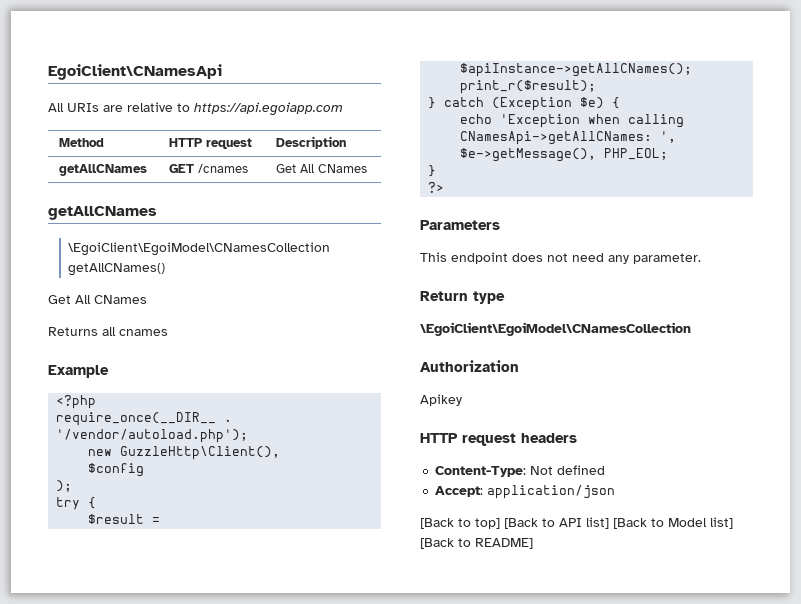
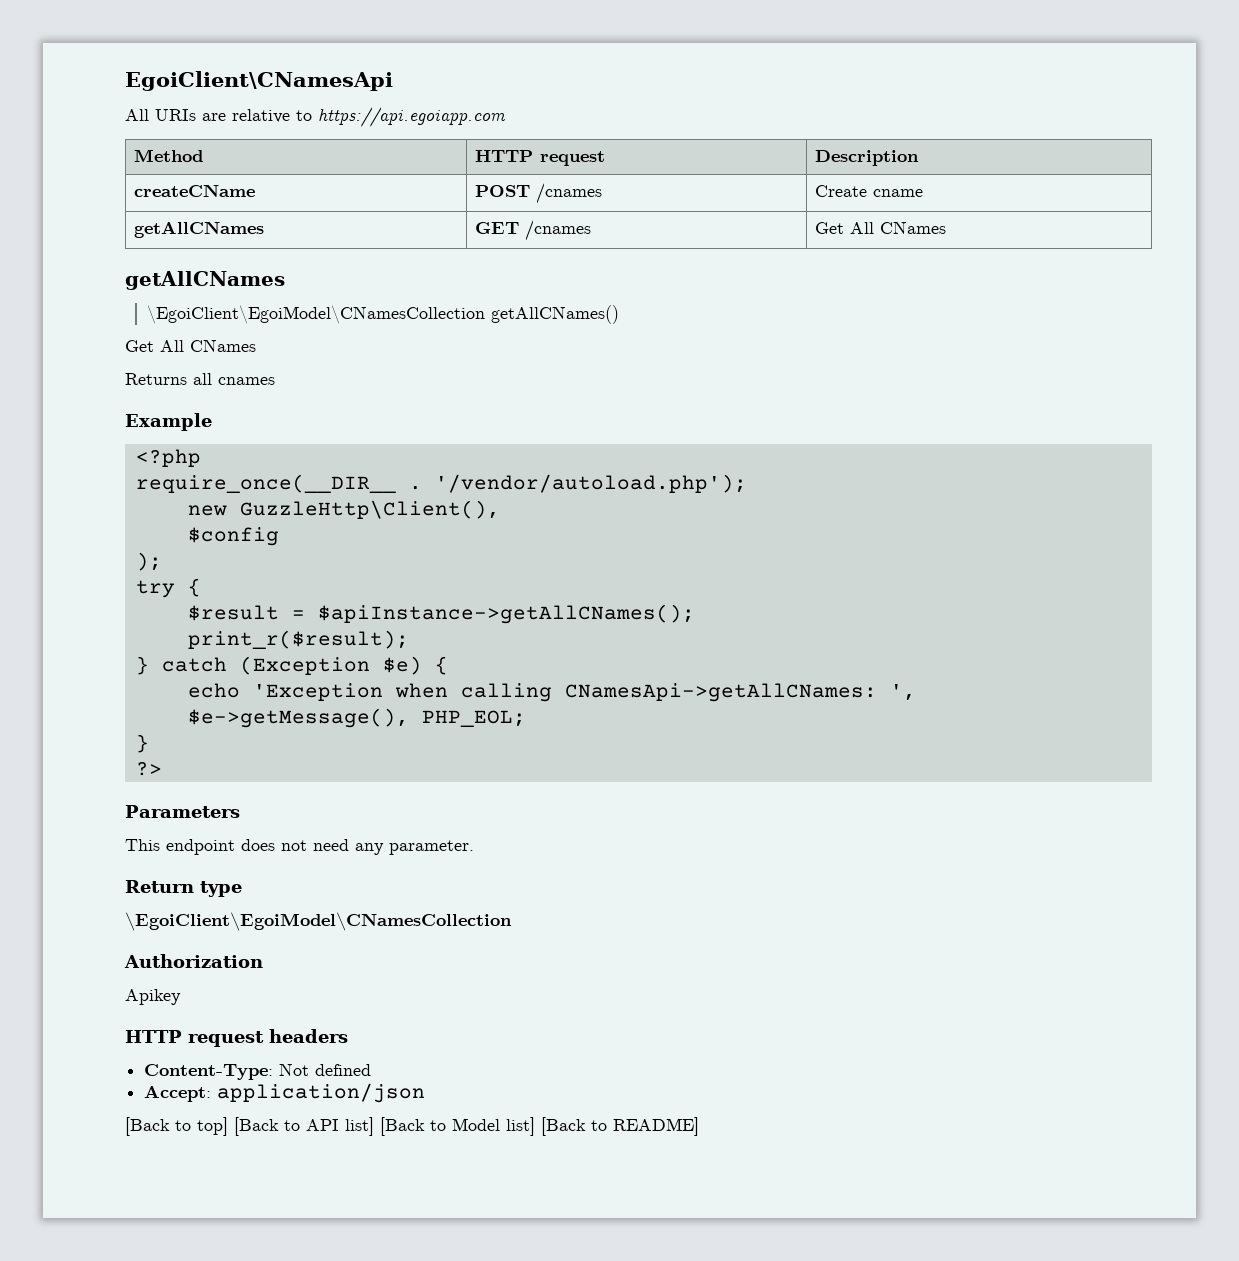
+ createCName | POST /cnames | Create cname

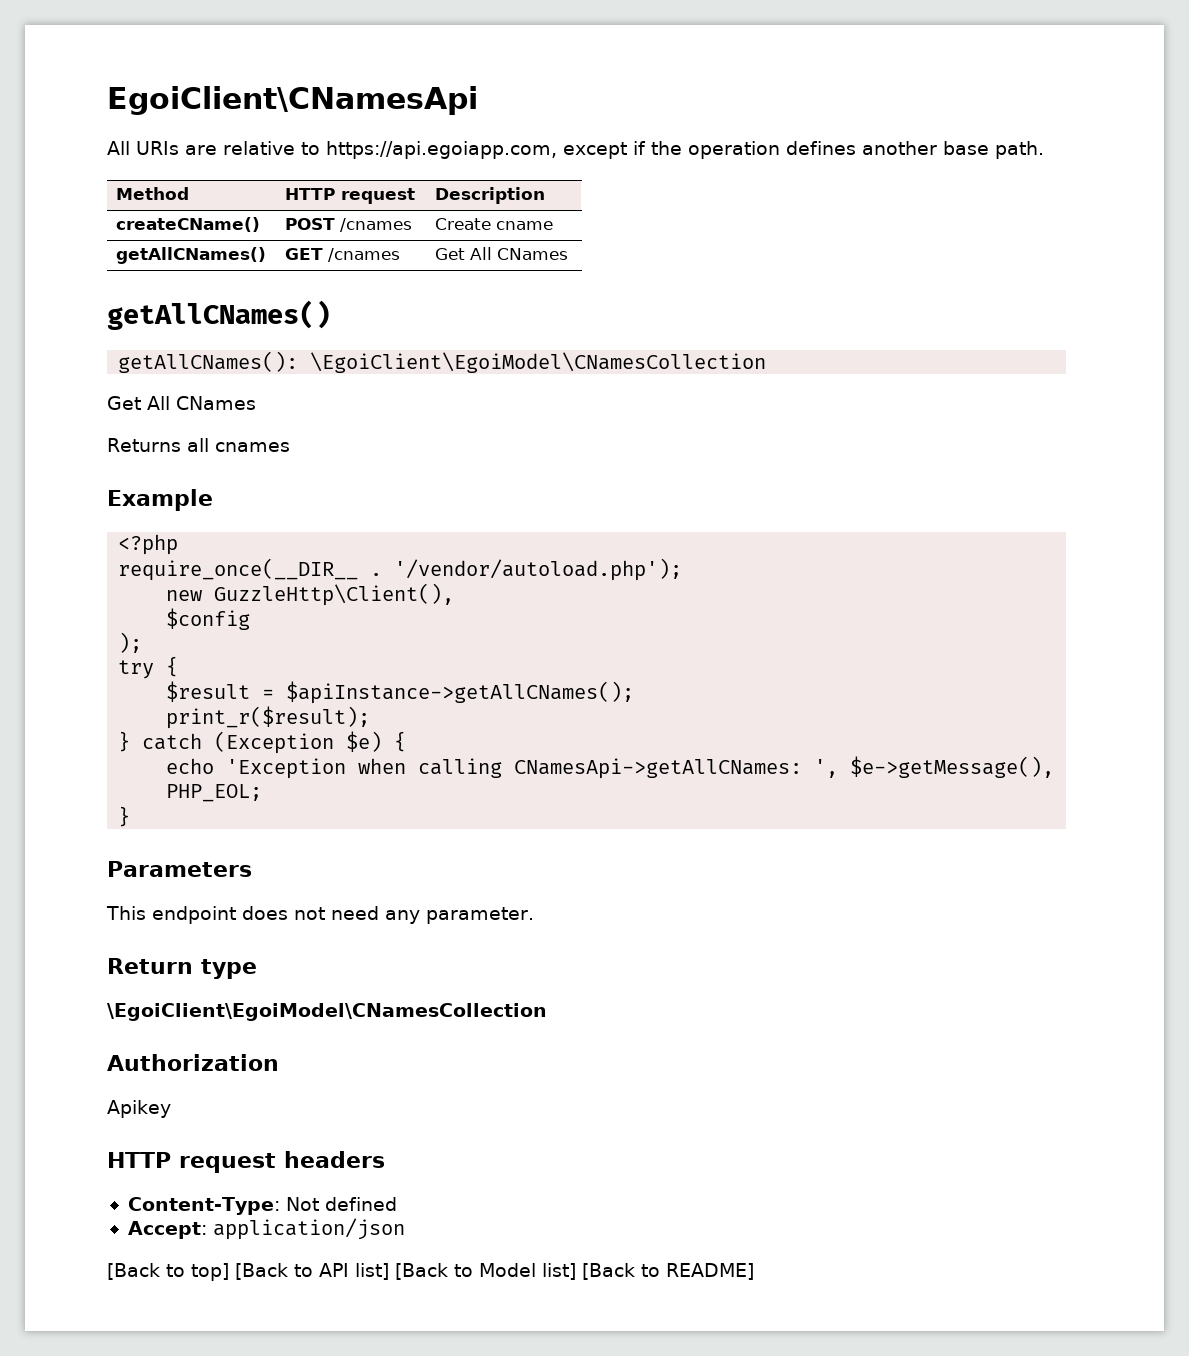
- All URIs are relative to https://api.egoiapp.com
+ All URIs are relative to https://api.egoiapp.com, except if the operation defines another base path.
- createCName | POST /cnames | Create cname
+ createCName() | POST /cnames | Create cname
- getAllCNames | GET /cnames | Get All CNames
- getAllCNames
- \EgoiClient\EgoiModel\CNamesCollection getAllCNames()
+ getAllCNames() | GET /cnames | Get All CNames
+ getAllCNames()
+ getAllCNames(): \EgoiClient\EgoiModel\CNamesCollection
- ?>

